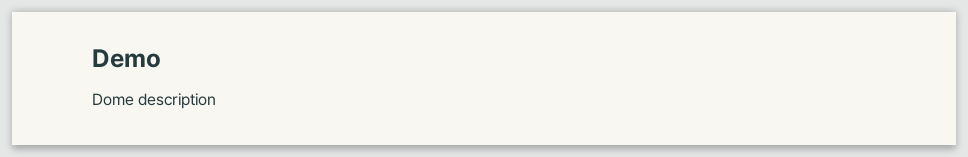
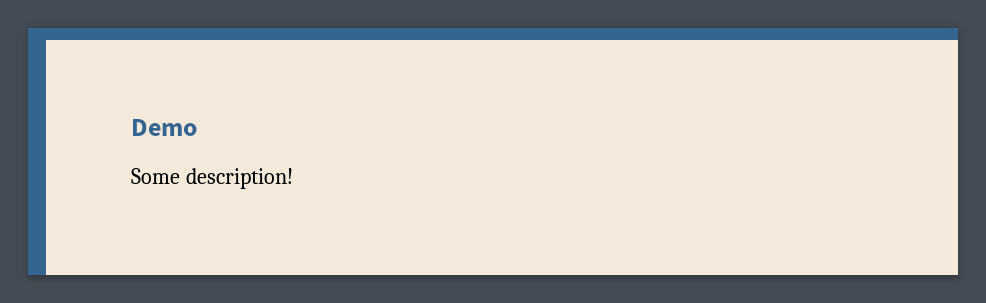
- Dome description
+ Some description!

